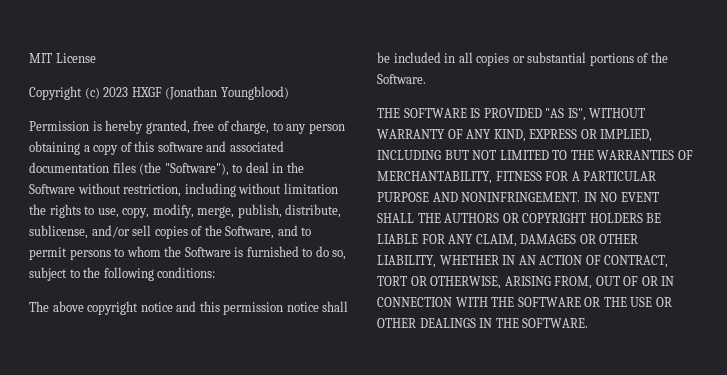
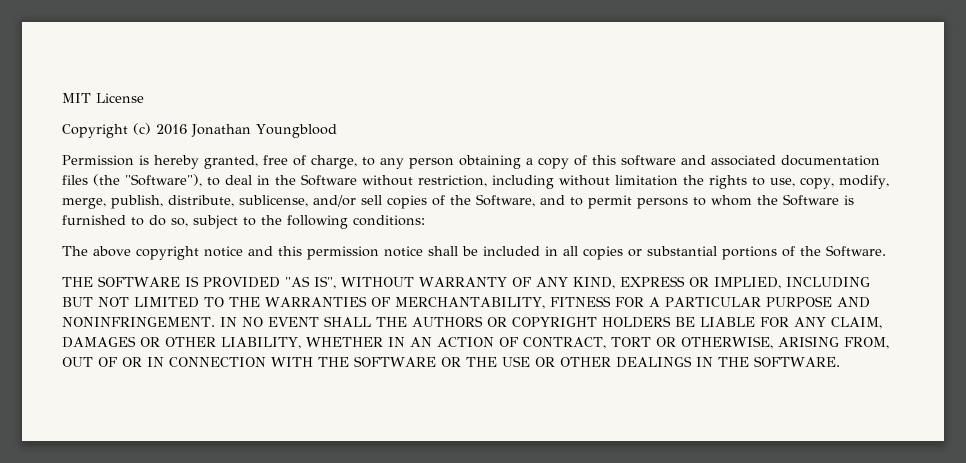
- Copyright (c) 2023 HXGF (Jonathan Youngblood)
+ Copyright (c) 2016 Jonathan Youngblood

